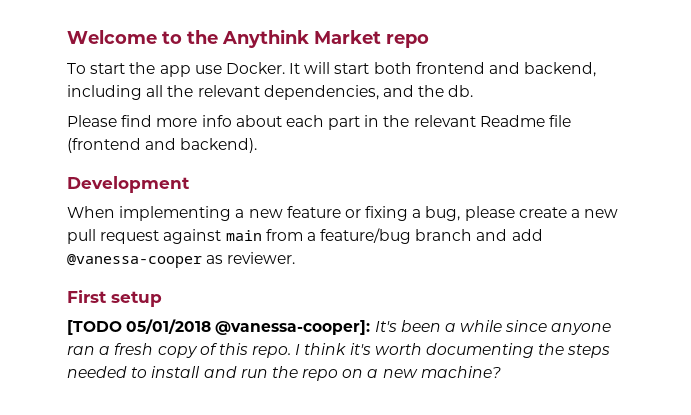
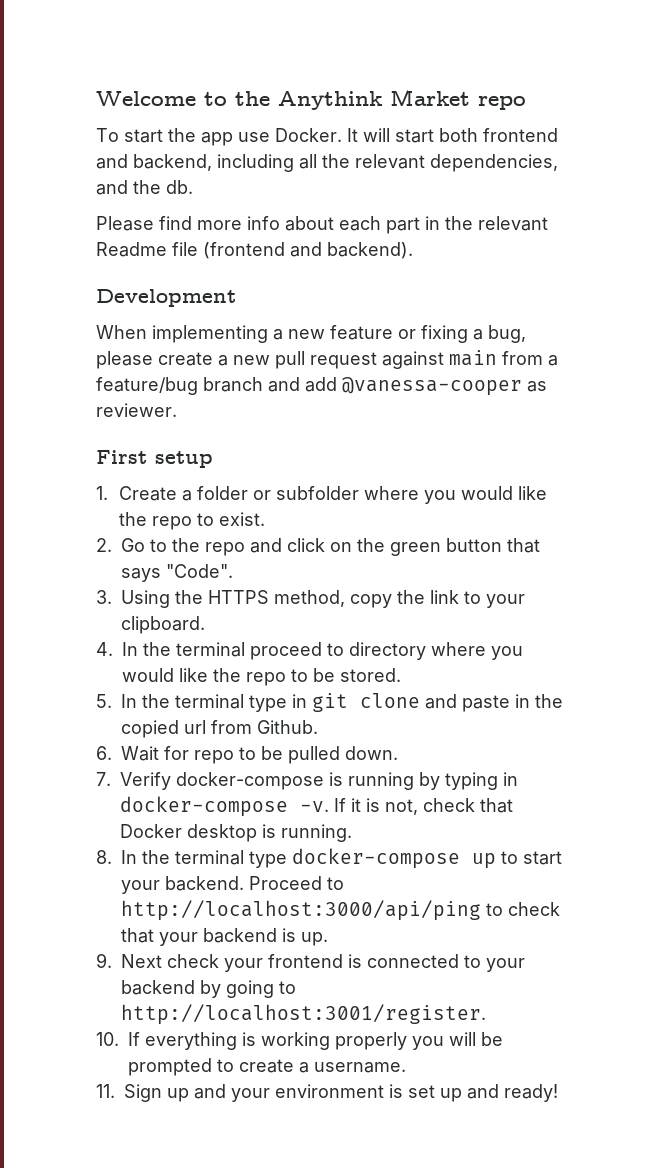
- [TODO 05/01/2018 @vanessa-cooper]: It's been a while since anyone ran a fresh copy of this repo. I think it's worth documenting the steps needed to install and run the repo on a new machine?
+ 1. Create a folder or subfolder where you would like the repo to exist.
+ 2. Go to the repo and click on the green button that says "Code".
+ 3. Using the HTTPS method, copy the link to your clipboard.
+ 4. In the terminal proceed to directory where you would like the repo to be stored.
+ 5. In the terminal type in git clone and paste in the copied url from Github.
+ 6. Wait for repo to be pulled down.
+ 7. Verify docker-compose is running by typing in docker-compose -v. If it is not, check that Docker desktop is running.
+ 8. In the terminal type docker-compose up to start your backend. Proceed to http://localhost:3000/api/ping to check that your backend is up.
+ 9. Next check your frontend is connected to your backend by going to http://localhost:3001/register.
+ 10. If everything is working properly you will be prompted to create a username.
+ 11. Sign up and your environment is set up and ready!

